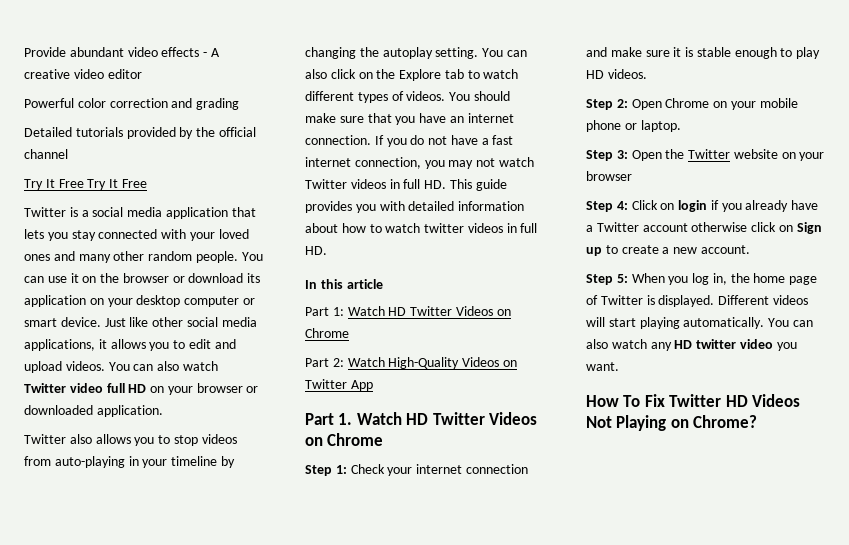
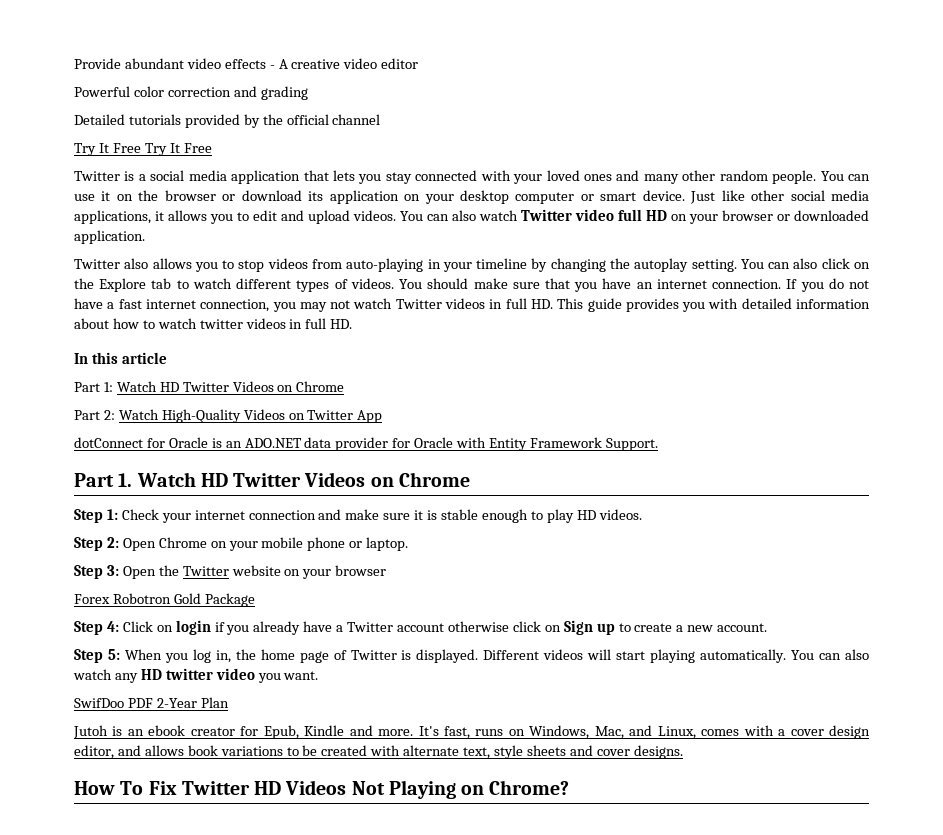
+ dotConnect for Oracle is an ADO.NET data provider for Oracle with Entity Framework Support.
+ Forex Robotron Gold Package
+ SwifDoo PDF 2-Year Plan
+ Jutoh is an ebook creator for Epub, Kindle and more. It's fast, runs on Windows, Mac, and Linux, comes with a cover design editor, and allows book variations to be created with alternate text, style sheets and cover designs.

